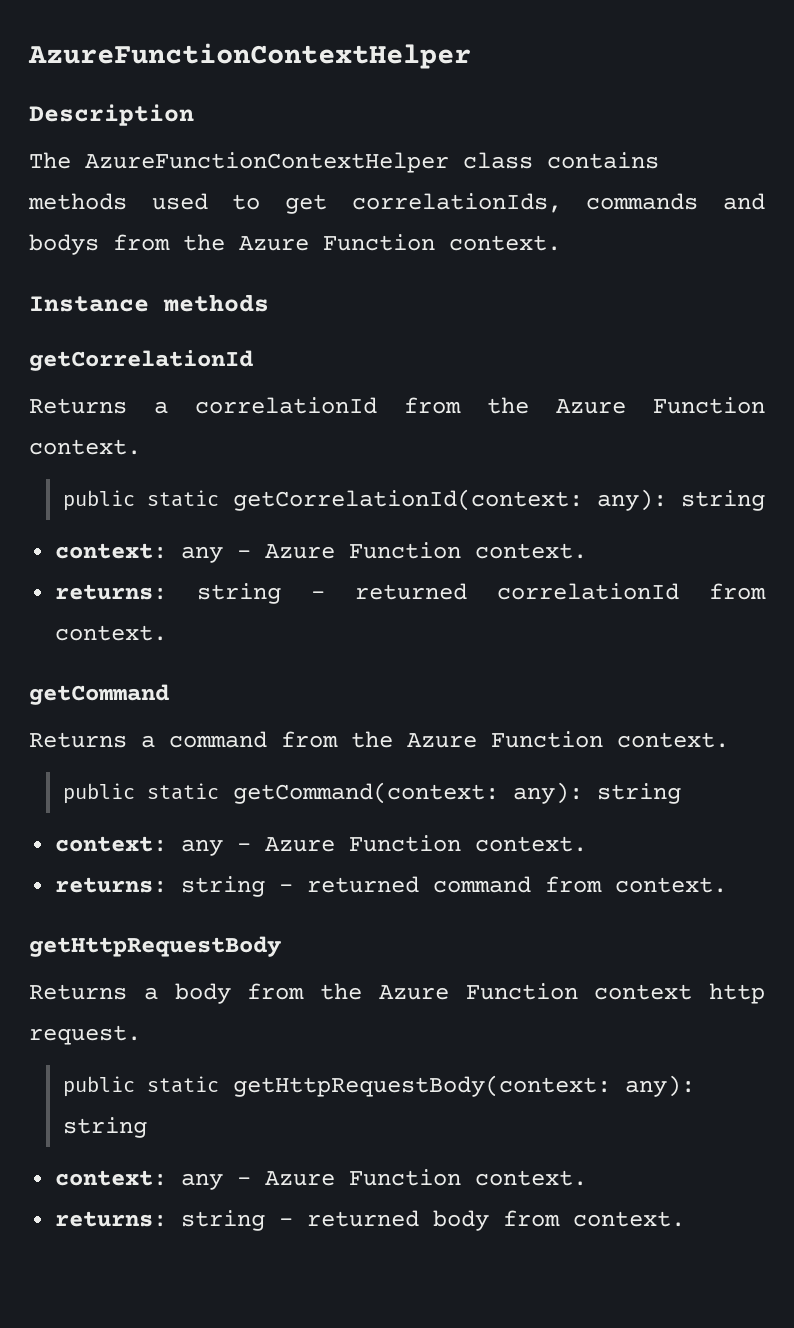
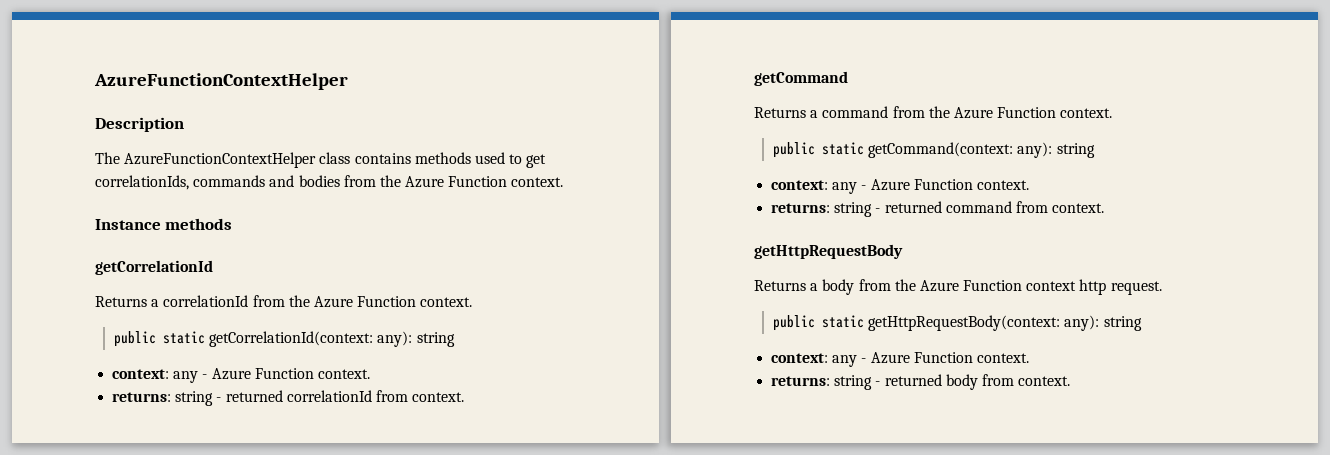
- The AzureFunctionContextHelper class contains methods used to get correlationIds, commands and bodys from the Azure Function context.
+ The AzureFunctionContextHelper class contains methods used to get correlationIds, commands and bodies from the Azure Function context.

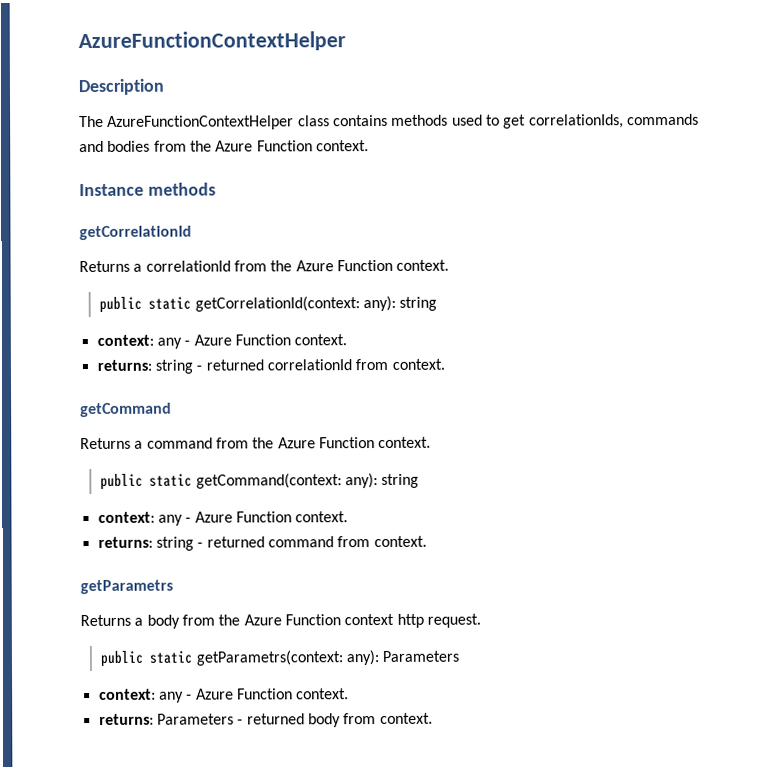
- getHttpRequestBody
+ getParametrs
- public static getHttpRequestBody(context: any): string
+ public static getParametrs(context: any): Parameters
  context: any - Azure Function context.
- returns: string - returned body from context.
+ returns: Parameters - returned body from context.

